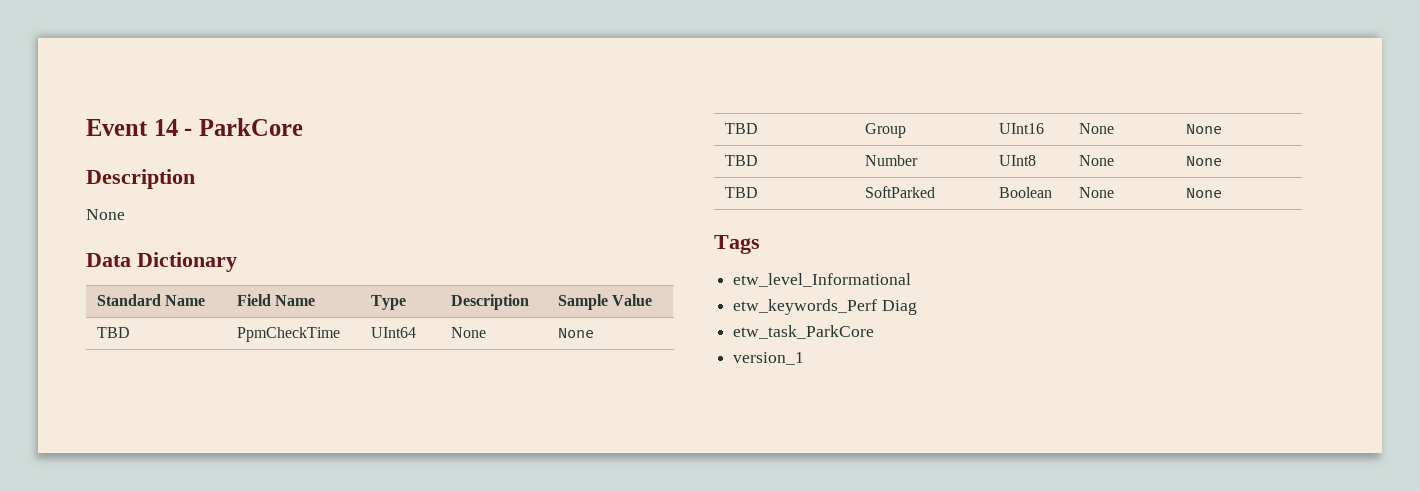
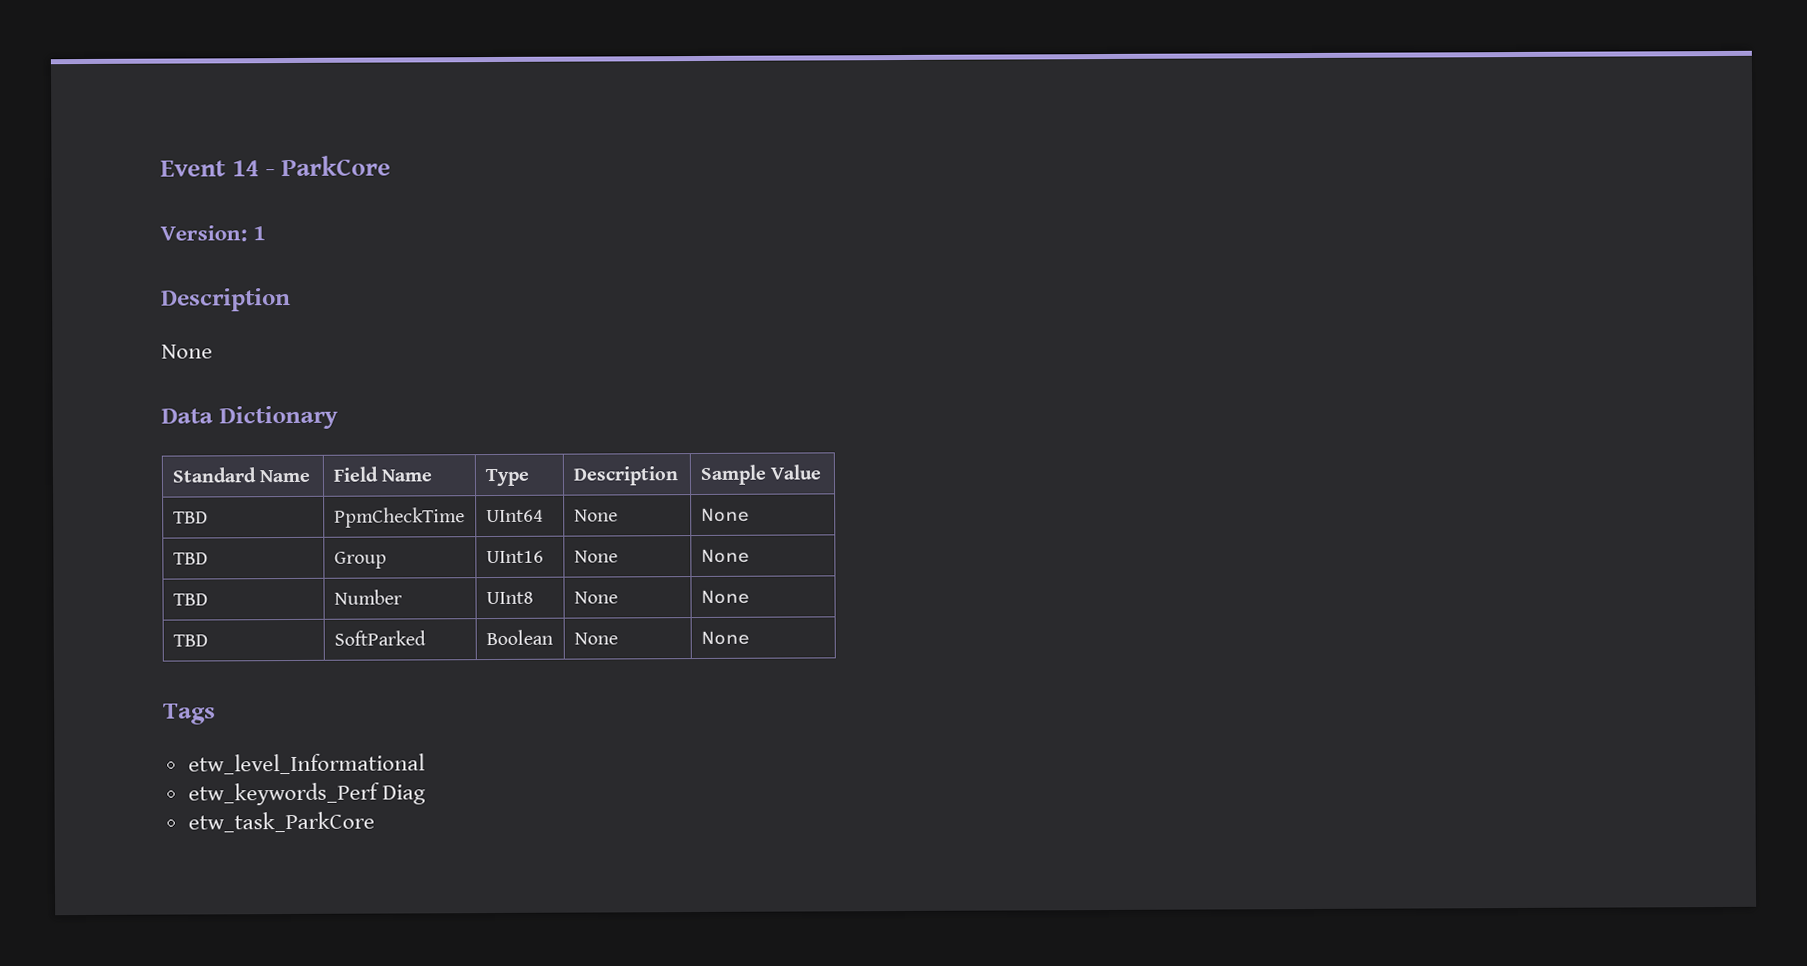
+ Version: 1
- version_1

